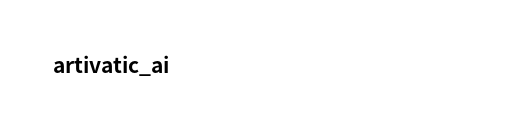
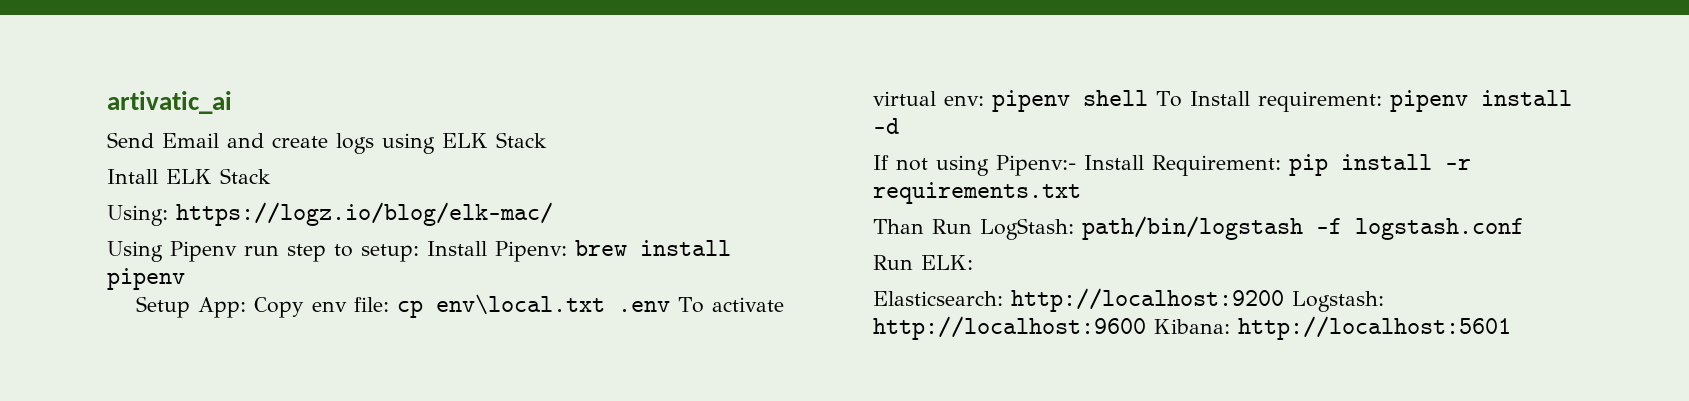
+ Send Email and create logs using ELK Stack
+ Intall ELK Stack
+ Using: https://logz.io/blog/elk-mac/
+ Using Pipenv run step to setup: Install Pipenv: brew install pipenv
+ Setup App: Copy env file: cp env\local.txt .env To activate virtual env: pipenv shell To Install requirement: pipenv install -d
+ If not using Pipenv:- Install Requirement: pip install -r requirements.txt
+ Than Run LogStash: path/bin/logstash -f logstash.conf
+ Run ELK:
+ Elasticsearch: http://localhost:9200 Logstash: http://localhost:9600 Kibana: http://localhost:5601

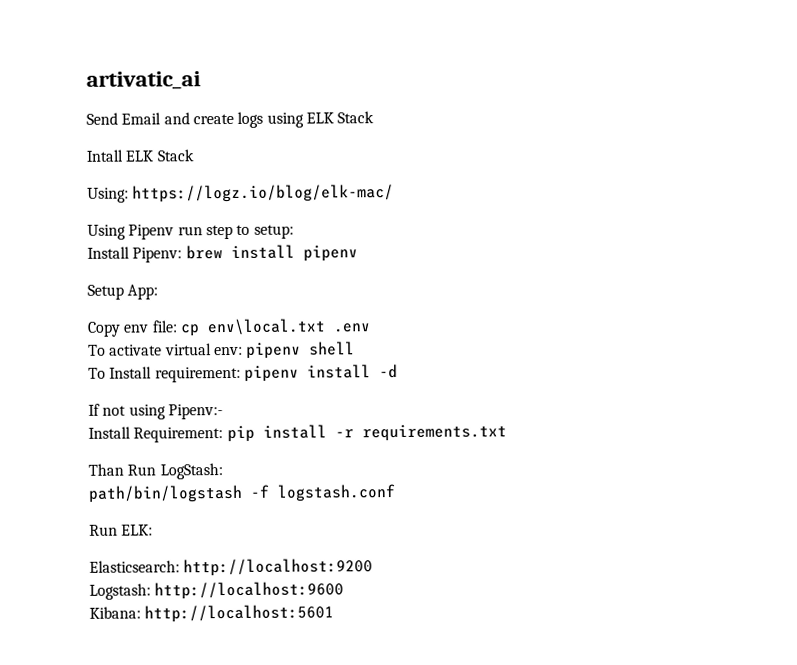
- Using Pipenv run step to setup: Install Pipenv: brew install pipenv
+ Using Pipenv run step to setup:
+ Install Pipenv: brew install pipenv
- Setup App: Copy env file: cp env\local.txt .env To activate virtual env: pipenv shell To Install requirement: pipenv install -d
+ Setup App:
+ Copy env file: cp env\local.txt .env
+ To activate virtual env: pipenv shell
+ To Install requirement: pipenv install -d
- If not using Pipenv:- Install Requirement: pip install -r requirements.txt
+ If not using Pipenv:-
+ Install Requirement: pip install -r requirements.txt
- Than Run LogStash: path/bin/logstash -f logstash.conf
+ Than Run LogStash:
+ path/bin/logstash -f logstash.conf
- Elasticsearch: http://localhost:9200 Logstash: http://localhost:9600 Kibana: http://localhost:5601
+ Elasticsearch: http://localhost:9200
+ Logstash: http://localhost:9600
+ Kibana: http://localhost:5601

